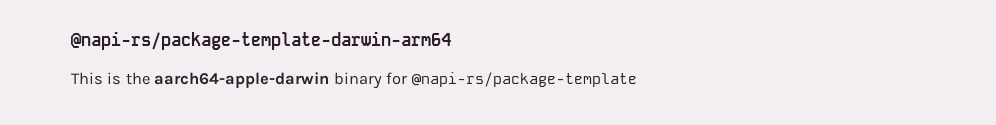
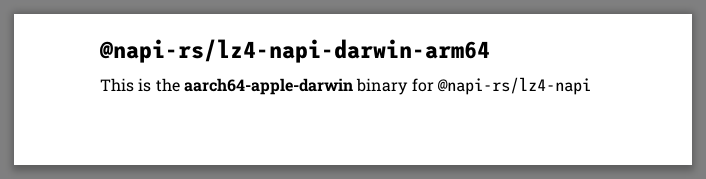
- @napi-rs/package-template-darwin-arm64
+ @napi-rs/lz4-napi-darwin-arm64
- This is the aarch64-apple-darwin binary for @napi-rs/package-template
+ This is the aarch64-apple-darwin binary for @napi-rs/lz4-napi

